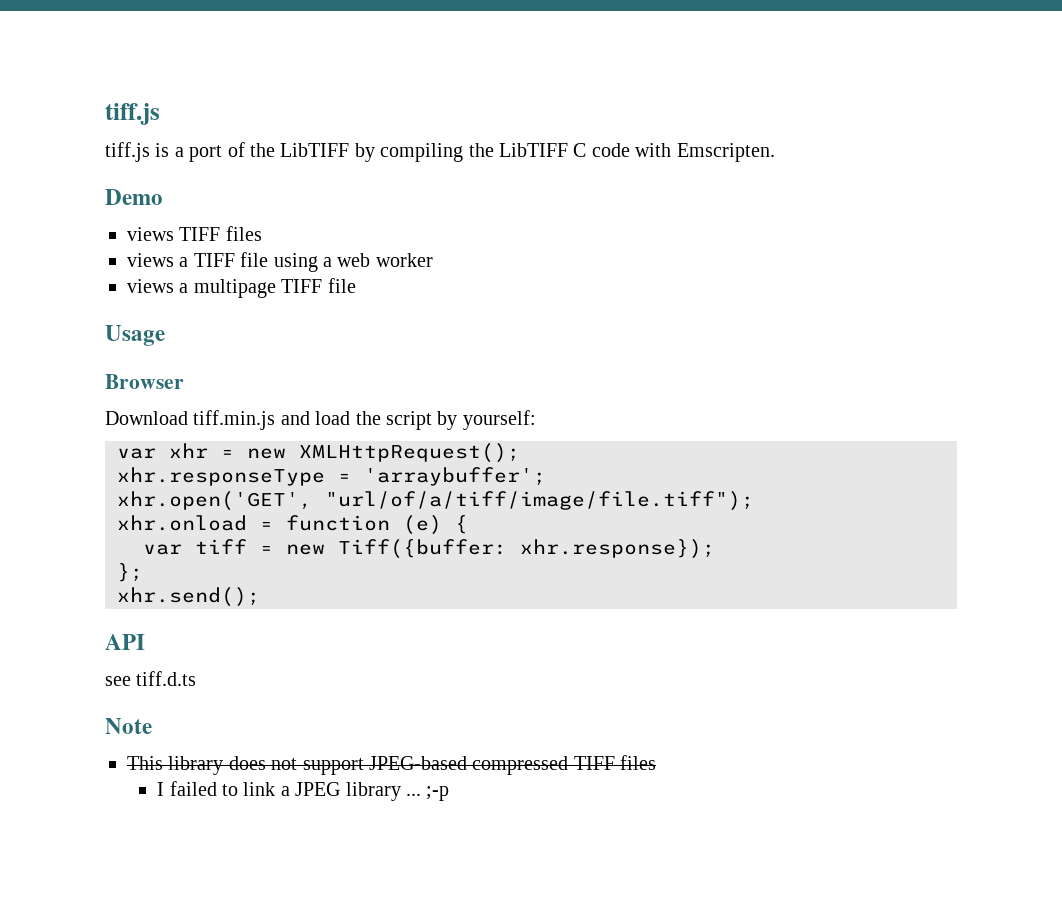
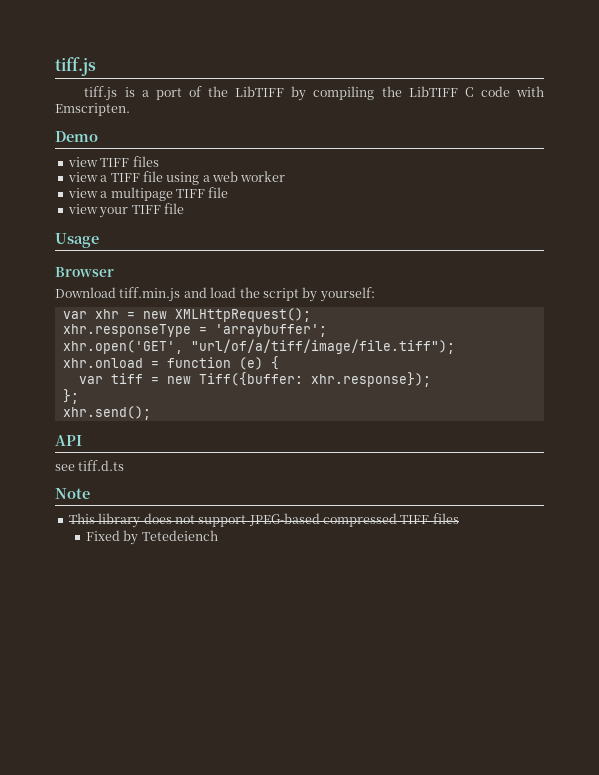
- views TIFF files
- views a TIFF file using a web worker
+ view TIFF files
+ view a TIFF file using a web worker
- views a multipage TIFF file
+ view a multipage TIFF file
+ view your TIFF file
- I failed to link a JPEG library ... ;-p
+ Fixed by Tetedeiench

